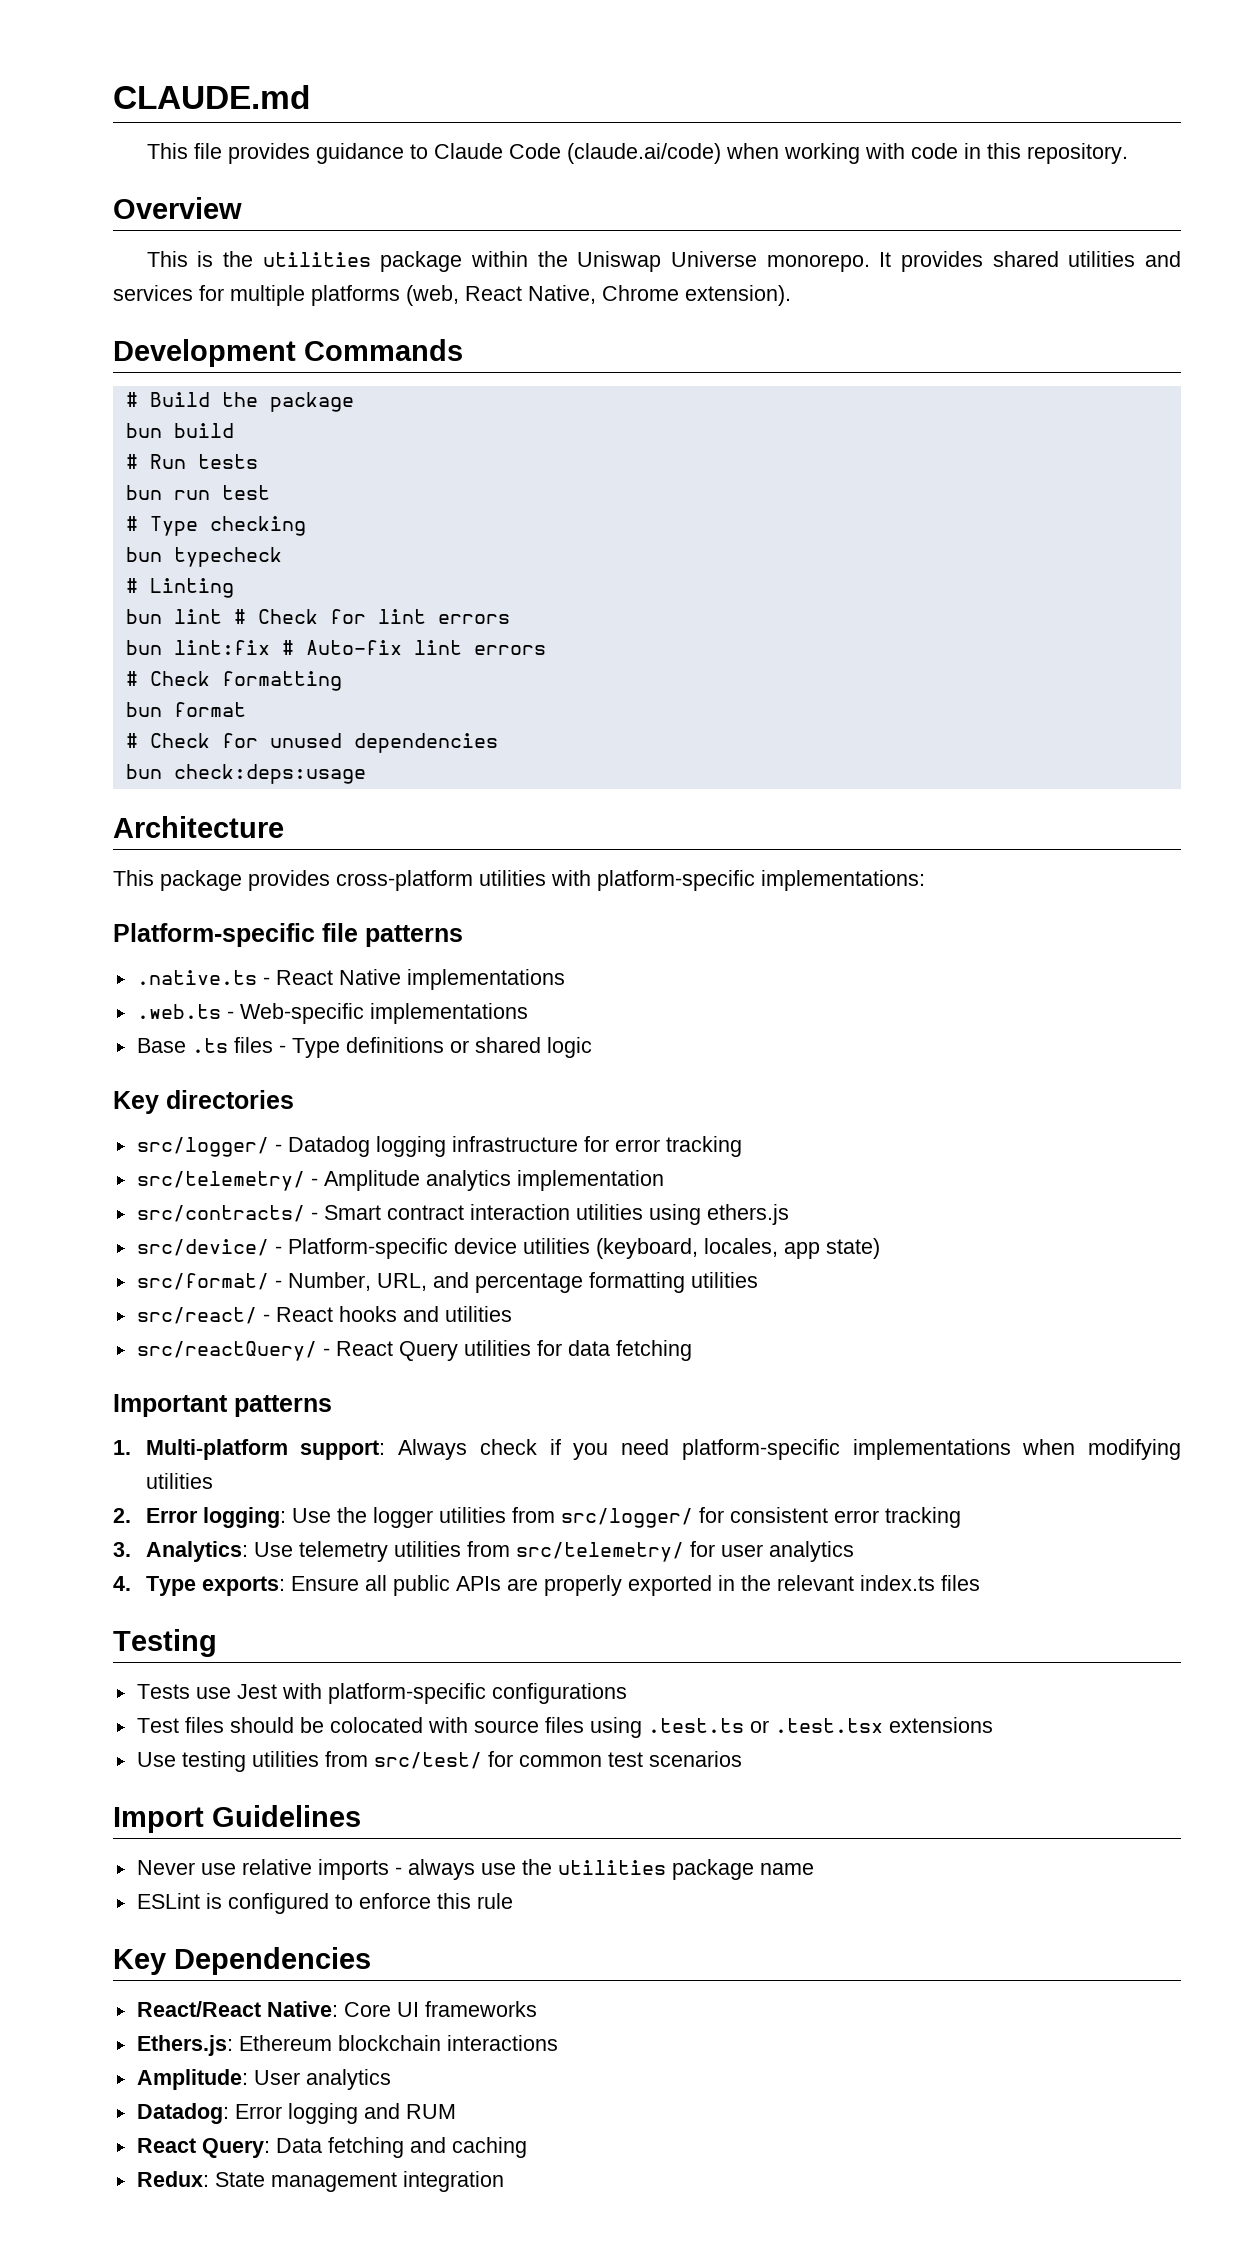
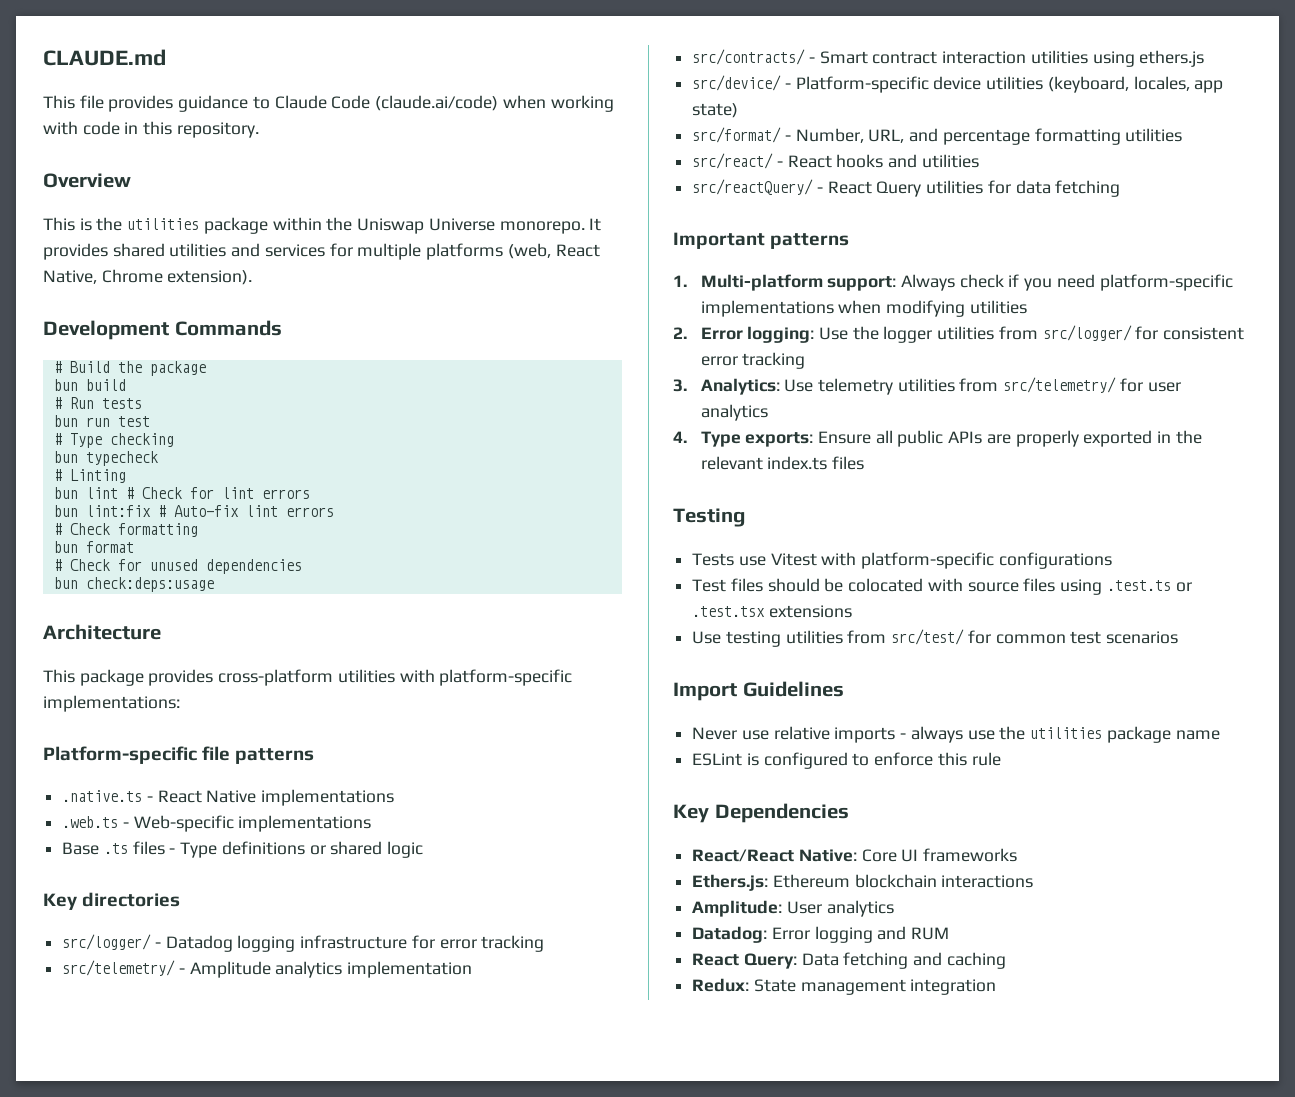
- Tests use Jest with platform-specific configurations
+ Tests use Vitest with platform-specific configurations

